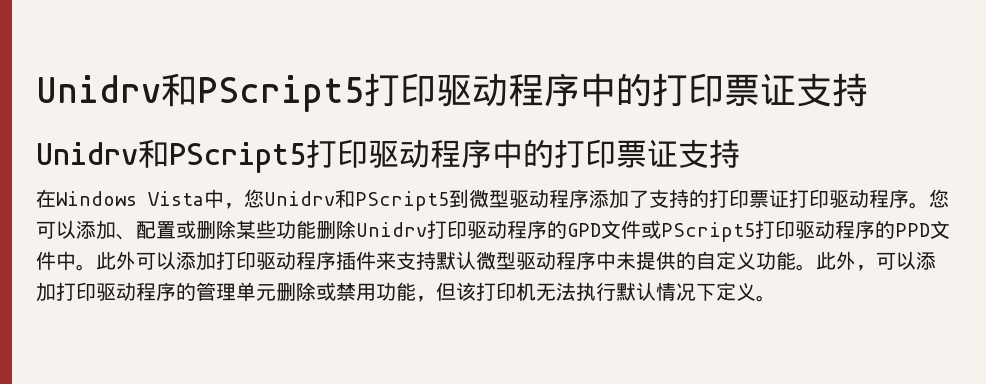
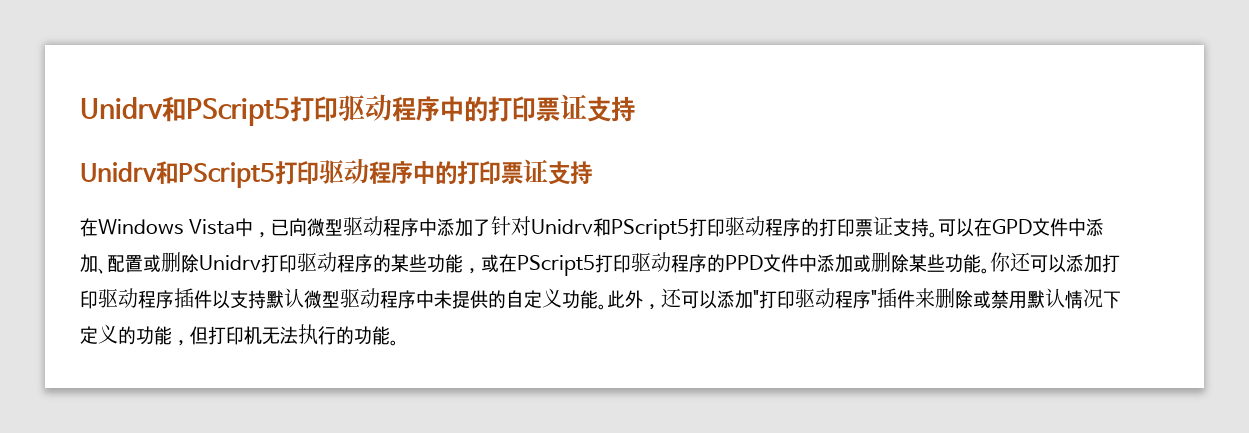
- 在Windows Vista中，您Unidrv和PScript5到微型驱动程序添加了支持的打印票证打印驱动程序。您可以添加、配置或删除某些功能删除Unidrv打印驱动程序的GPD文件或PScript5打印驱动程序的PPD文件中。此外可以添加打印驱动程序插件来支持默认微型驱动程序中未提供的自定义功能。
+ 在Windows Vista中，已向微型驱动程序中添加了针对Unidrv和PScript5打印驱动程序的打印票证支持。可以在GPD文件中添加、配置或删除Unidrv打印驱动程序的某些功能，或在PScript5打印驱动程序的PPD文件中添加或删除某些功能。你还可以添加打印驱动程序插件以支持默认微型驱动程序中未提供的自定义功能。
- 此外，可以添加打印驱动程序的管理单元删除或禁用功能，但该打印机无法执行默认情况下定义。
+ 此外，还可以添加"打印驱动程序"插件来删除或禁用默认情况下定义的功能，但打印机无法执行的功能。

